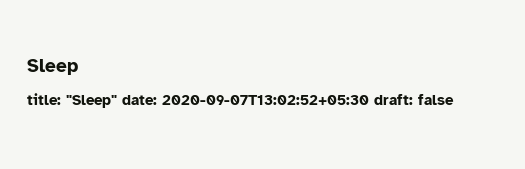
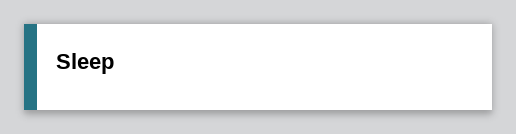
- title: "Sleep" date: 2020-09-07T13:02:52+05:30 draft: false

